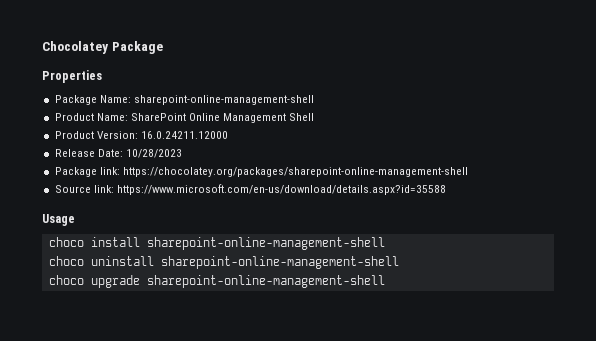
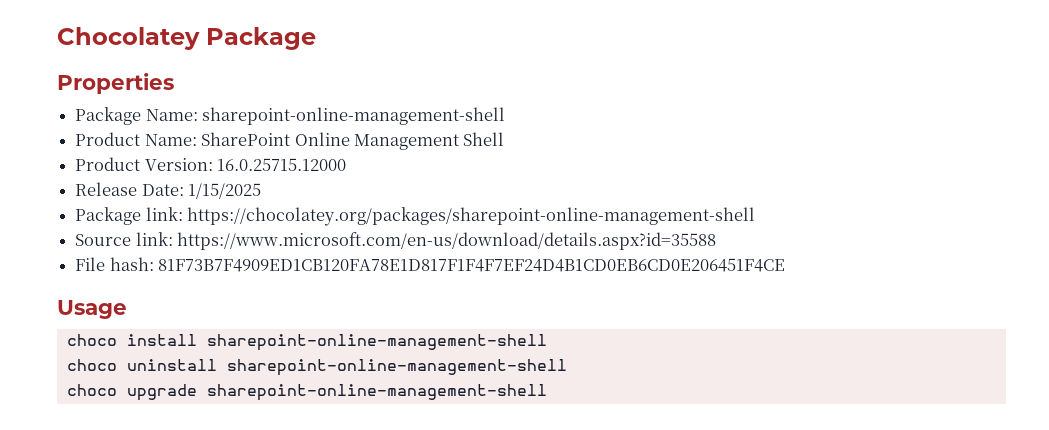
- Product Version: 16.0.24211.12000
+ Product Version: 16.0.25715.12000
- Release Date: 10/28/2023
+ Release Date: 1/15/2025
+ File hash: 81F73B7F4909ED1CB120FA78E1D817F1F4F7EF24D4B1CD0EB6CD0E206451F4CE

